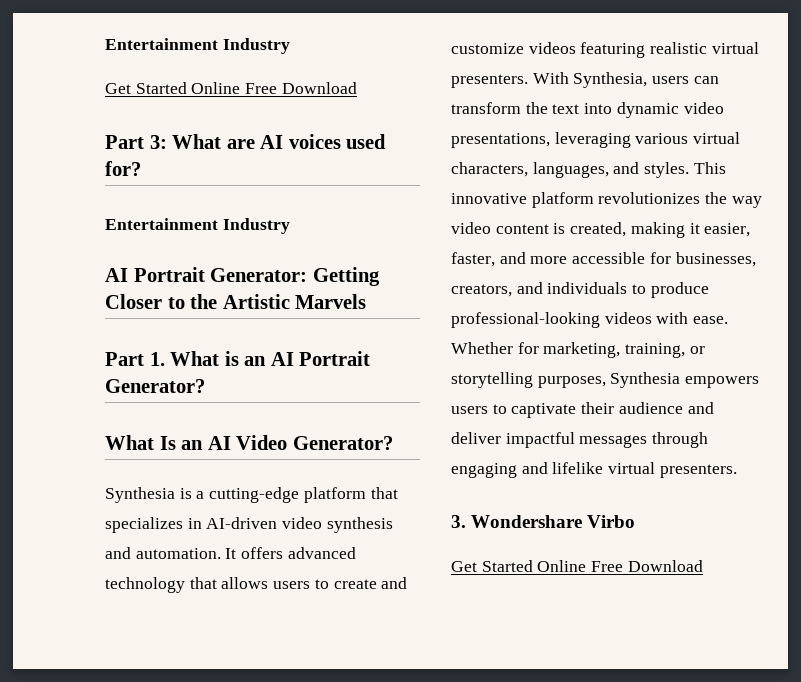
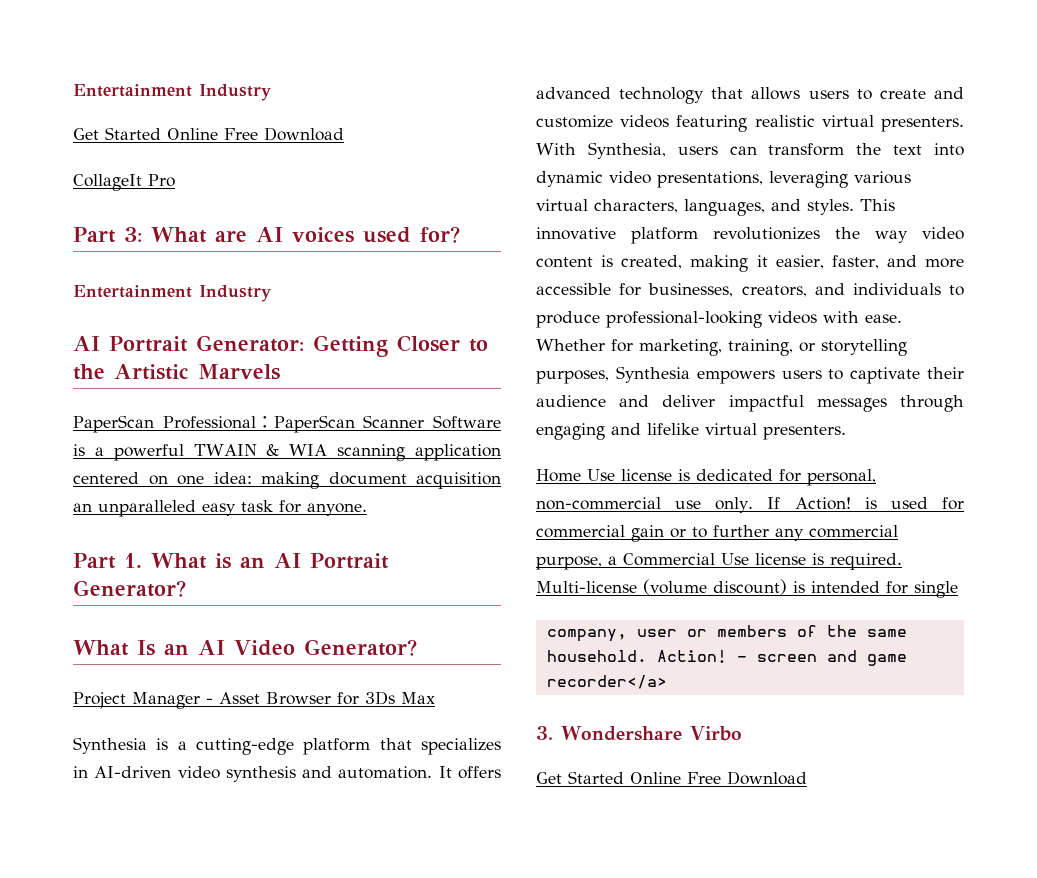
+ CollageIt Pro
+ PaperScan Professional：PaperScan Scanner Software is a powerful TWAIN & WIA scanning application centered on one idea: making document acquisition an unparalleled easy task for anyone.
+ Project Manager - Asset Browser for 3Ds Max
+ Home Use license is dedicated for personal, non-commercial use only. If Action! is used for commercial gain or to further any commercial purpose, a Commercial Use license is required. Multi-license (volume discount) is intended for single
+ company, user or members of the same household. Action! - screen and game recorder</a>

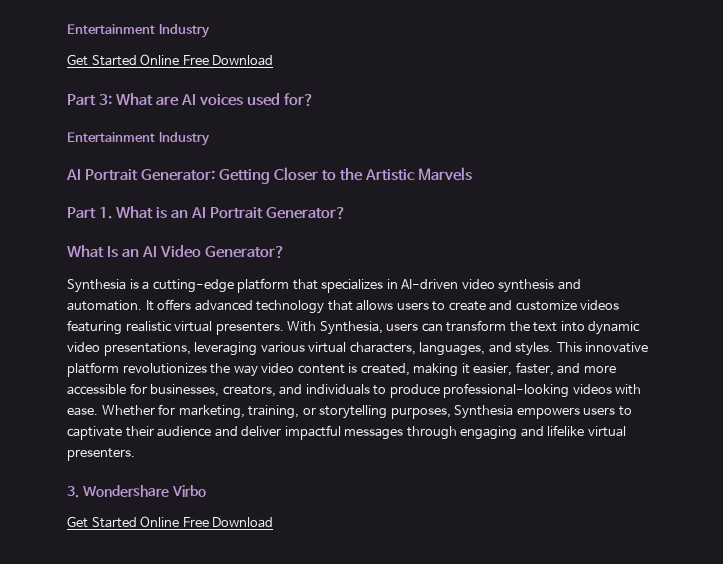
- CollageIt Pro
- PaperScan Professional：PaperScan Scanner Software is a powerful TWAIN & WIA scanning application centered on one idea: making document acquisition an unparalleled easy task for anyone.
- Project Manager - Asset Browser for 3Ds Max
- Home Use license is dedicated for personal, non-commercial use only. If Action! is used for commercial gain or to further any commercial purpose, a Commercial Use license is required. Multi-license (volume discount) is intended for single
- company, user or members of the same household. Action! - screen and game recorder</a>

